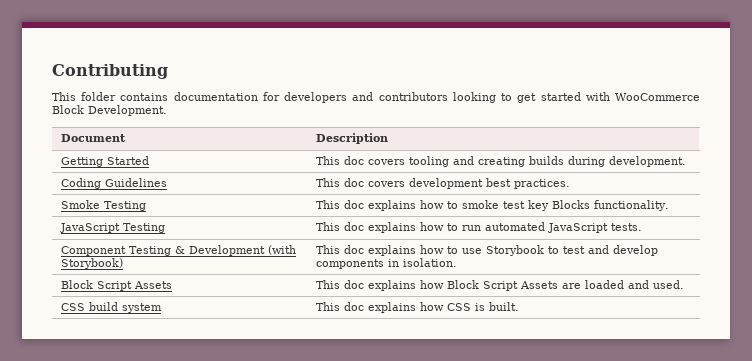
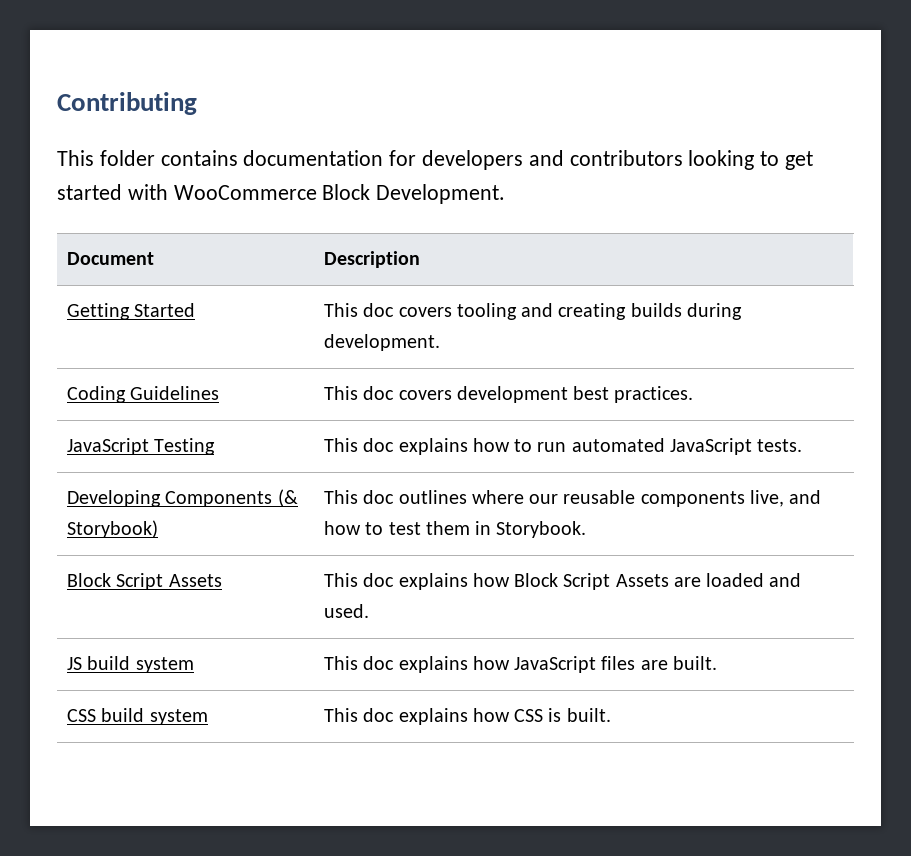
- Smoke Testing | This doc explains how to smoke test key Blocks functionality.
- Component Testing & Development (with Storybook) | This doc explains how to use Storybook to test and develop components in isolation.
+ Developing Components (& Storybook) | This doc outlines where our reusable components live, and how to test them in Storybook.
+ JS build system | This doc explains how JavaScript files are built.

